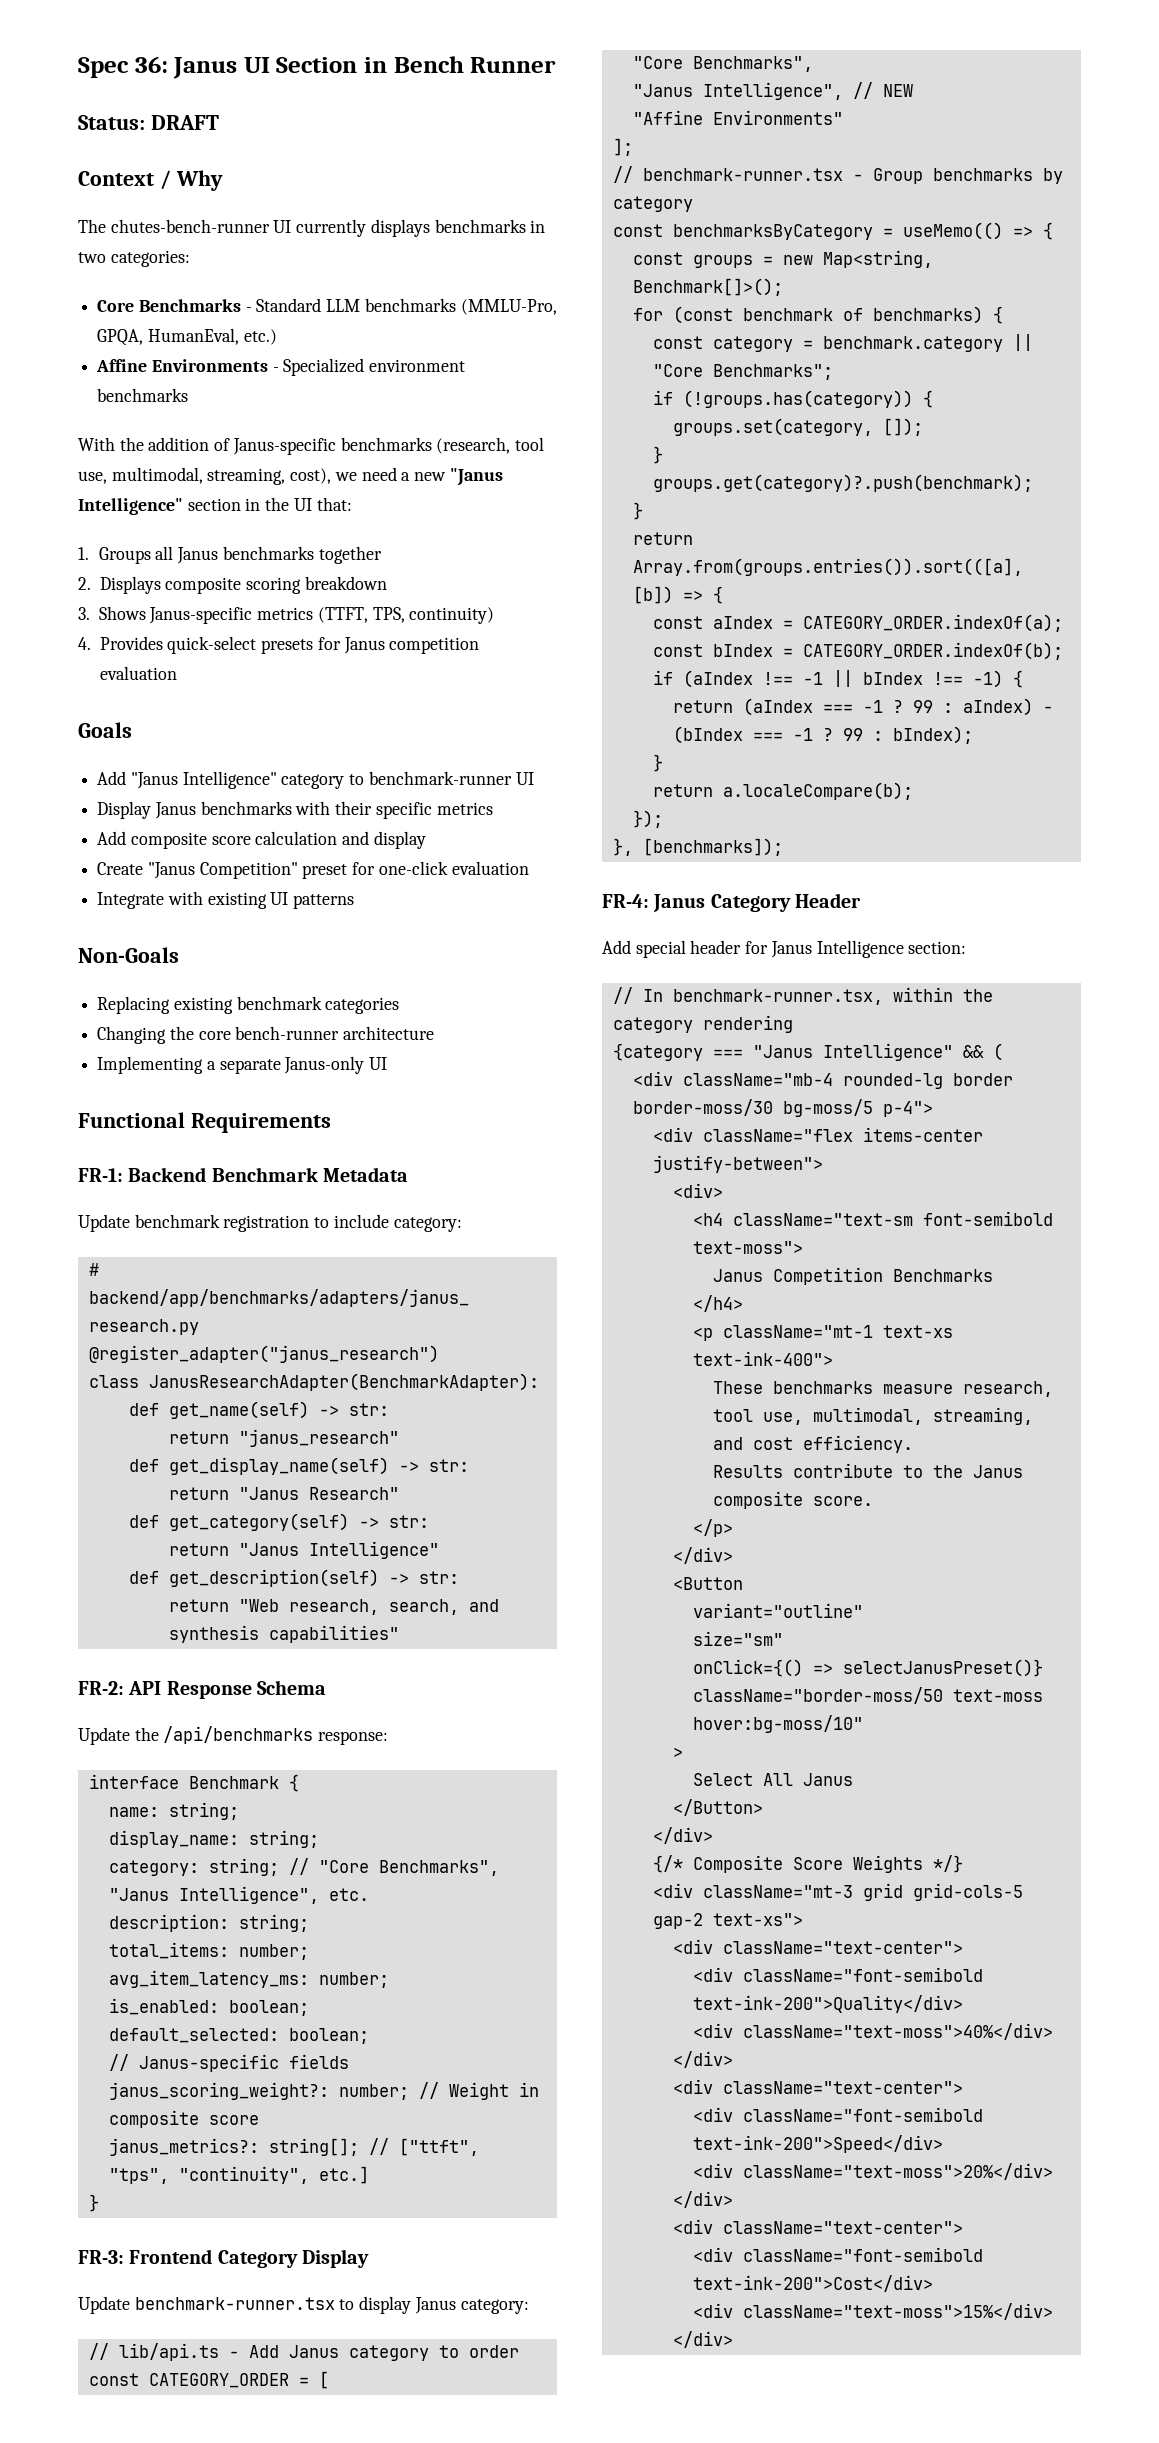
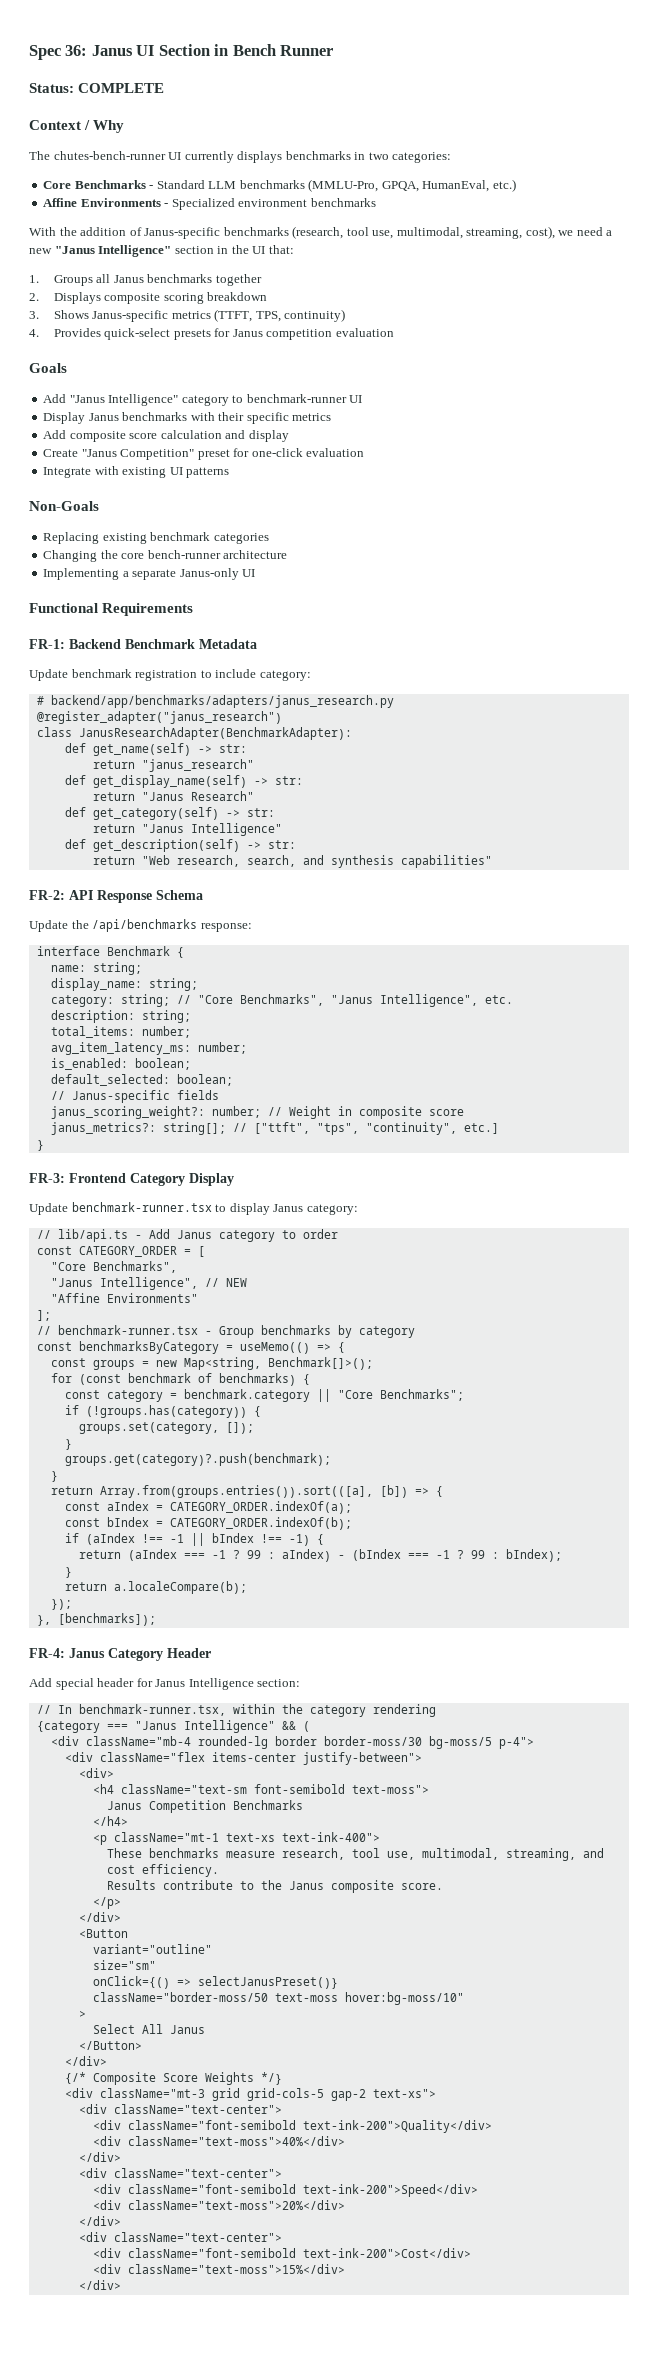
- Status: DRAFT
+ Status: COMPLETE

